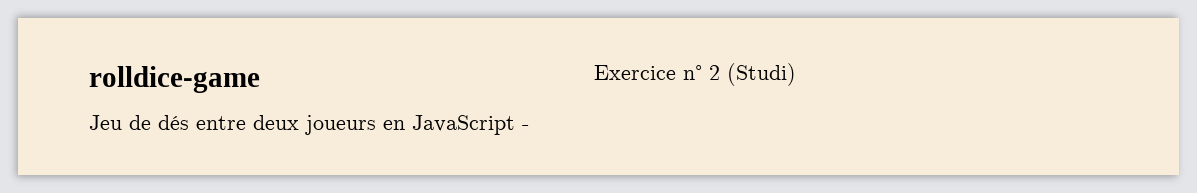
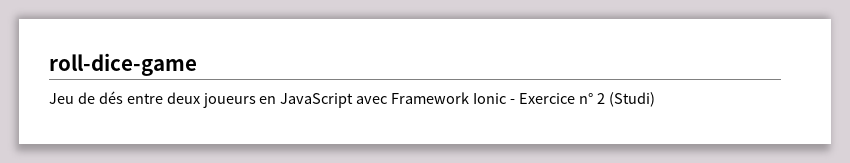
- rolldice-game
+ roll-dice-game
- Jeu de dés entre deux joueurs en JavaScript - Exercice n° 2 (Studi)
+ Jeu de dés entre deux joueurs en JavaScript avec Framework Ionic - Exercice n° 2 (Studi)

